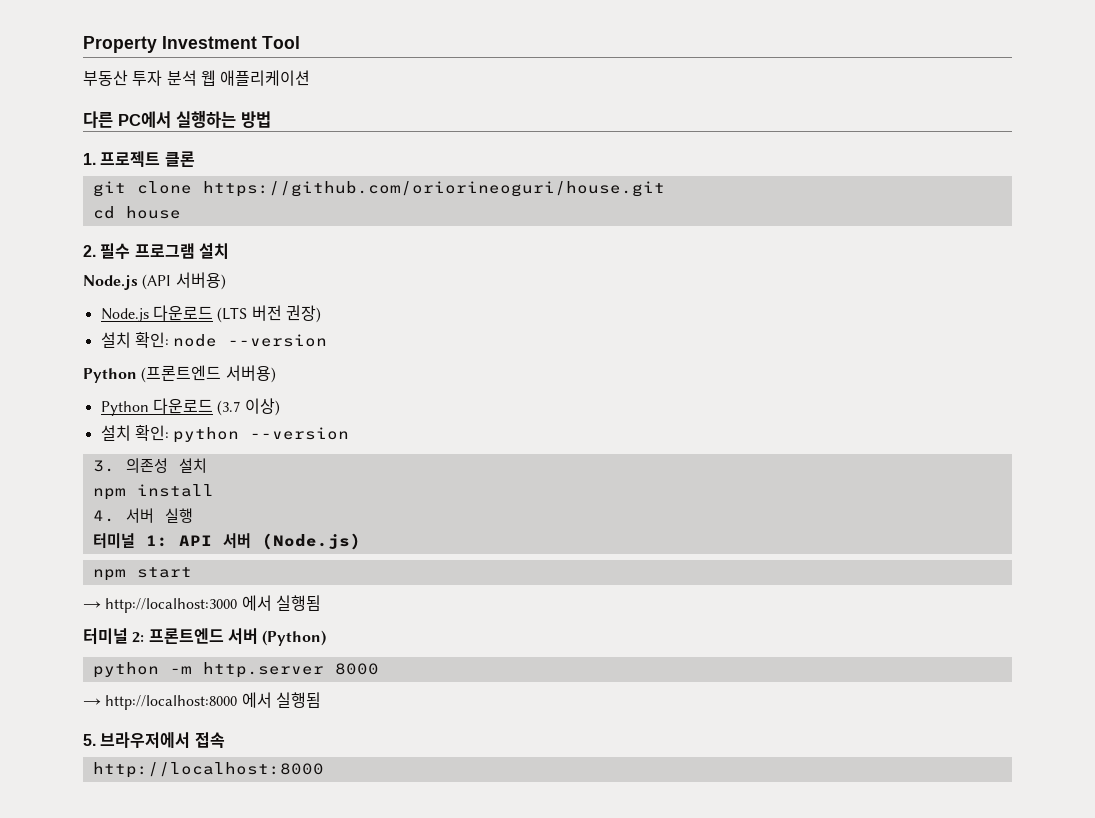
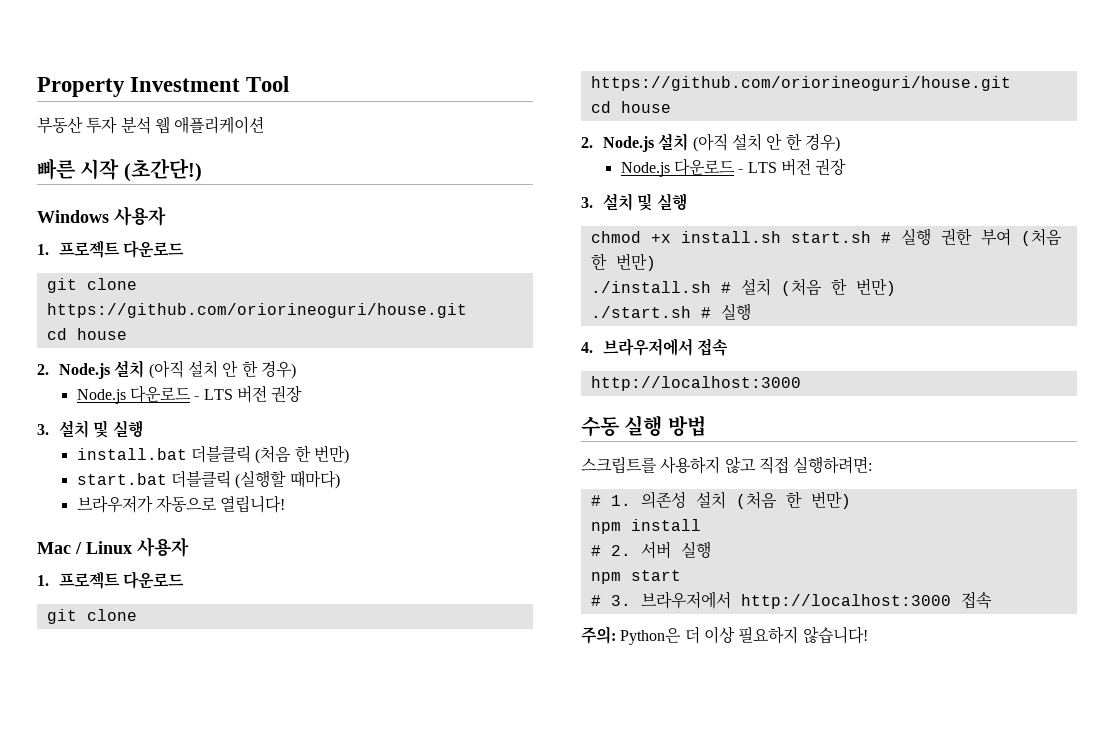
- 다른 PC에서 실행하는 방법
- 1. 프로젝트 클론
+ 빠른 시작 (초간단!)
+ Windows 사용자
+ 1. 프로젝트 다운로드
  git clone https://github.com/oriorineoguri/house.git
  cd house
- 2. 필수 프로그램 설치
- Node.js (API 서버용)
- Node.js 다운로드 (LTS 버전 권장)
- 설치 확인: node --version
- Python (프론트엔드 서버용)
- Python 다운로드 (3.7 이상)
- 설치 확인: python --version
- 3. 의존성 설치
+ 2. Node.js 설치 (아직 설치 안 한 경우)
+ Node.js 다운로드 - LTS 버전 권장
+ 3. 설치 및 실행
+ install.bat 더블클릭 (처음 한 번만)
+ start.bat 더블클릭 (실행할 때마다)
+ 브라우저가 자동으로 열립니다!
+ Mac / Linux 사용자
+ 1. 프로젝트 다운로드
+ git clone https://github.com/oriorineoguri/house.git
+ cd house
+ 2. Node.js 설치 (아직 설치 안 한 경우)
+ Node.js 다운로드 - LTS 버전 권장
+ 3. 설치 및 실행
+ chmod +x install.sh start.sh # 실행 권한 부여 (처음 한 번만)
+ ./install.sh # 설치 (처음 한 번만)
+ ./start.sh # 실행
+ 4. 브라우저에서 접속
+ http://localhost:3000
+ 수동 실행 방법
+ 스크립트를 사용하지 않고 직접 실행하려면:
+ # 1. 의존성 설치 (처음 한 번만)
- 4. 서버 실행
+ # 2. 서버 실행
- 터미널 1: API 서버 (Node.js)
  npm start
- → http://localhost:3000 에서 실행됨
- 터미널 2: 프론트엔드 서버 (Python)
- python -m http.server 8000
- → http://localhost:8000 에서 실행됨
- 5. 브라우저에서 접속
- http://localhost:8000
+ # 3. 브라우저에서 http://localhost:3000 접속
+ 주의: Python은 더 이상 필요하지 않습니다!

